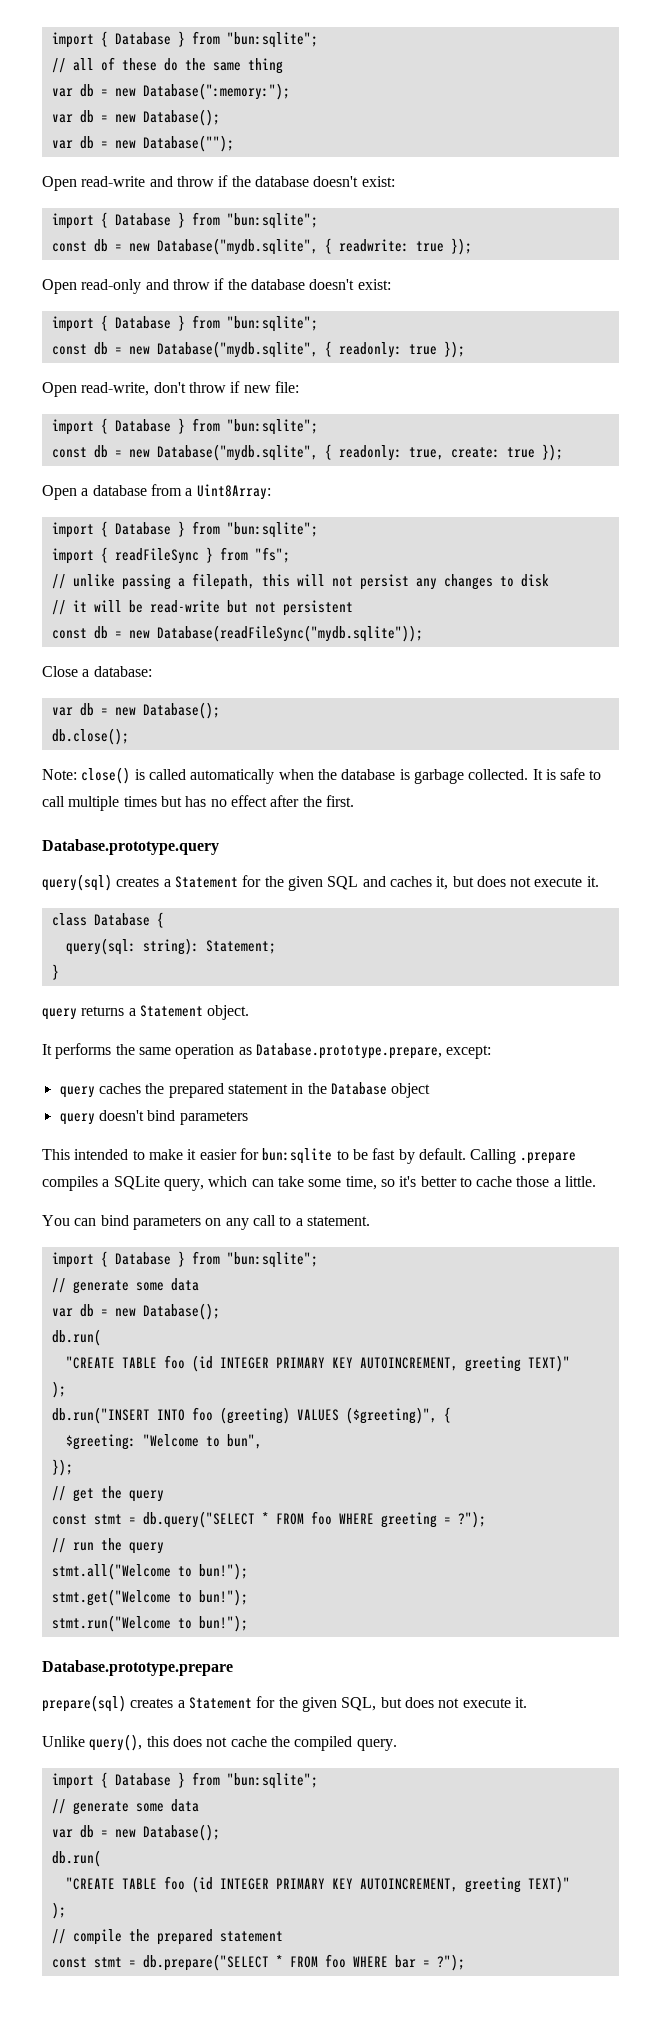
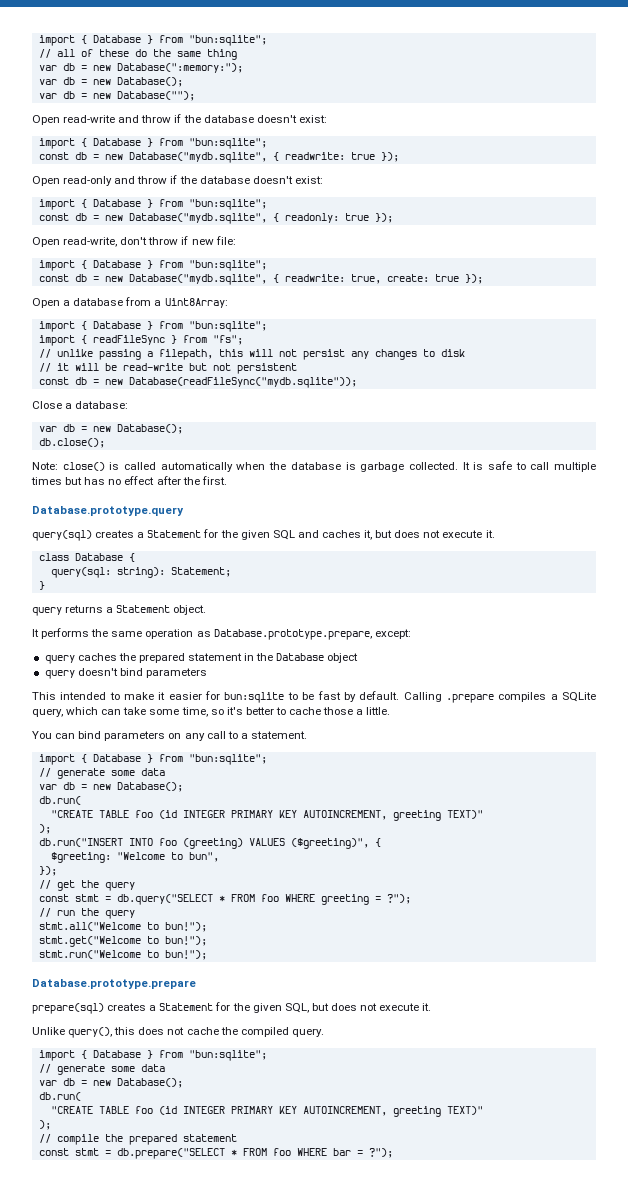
- const db = new Database("mydb.sqlite", { readonly: true, create: true });
+ const db = new Database("mydb.sqlite", { readwrite: true, create: true });

